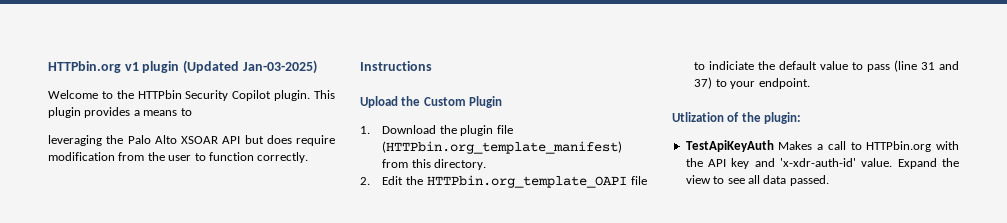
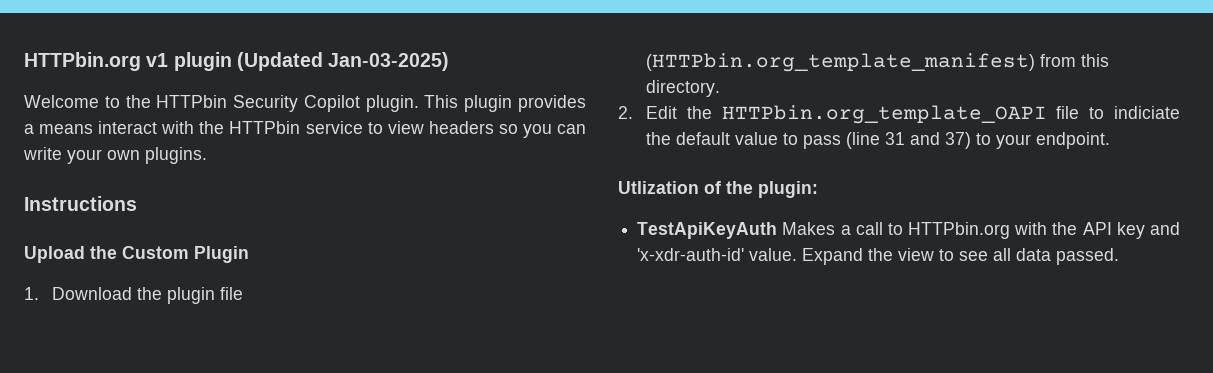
- This plugin provides a means to
- leveraging the Palo Alto XSOAR API but does require modification from the user to function correctly.
+ This plugin provides a means interact with the HTTPbin service to view headers so you can write your own plugins.

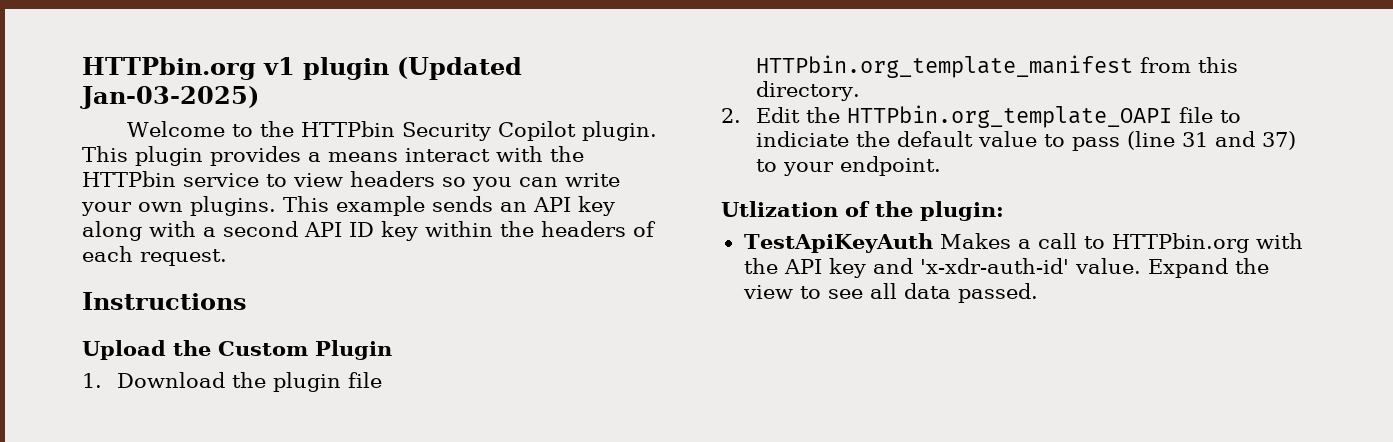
+ This example sends an API key along with a second API ID key within the headers of each request.
- 1. Download the plugin file (HTTPbin.org_template_manifest) from this directory.
+ 1. Download the plugin file HTTPbin.org_template_manifest from this directory.

